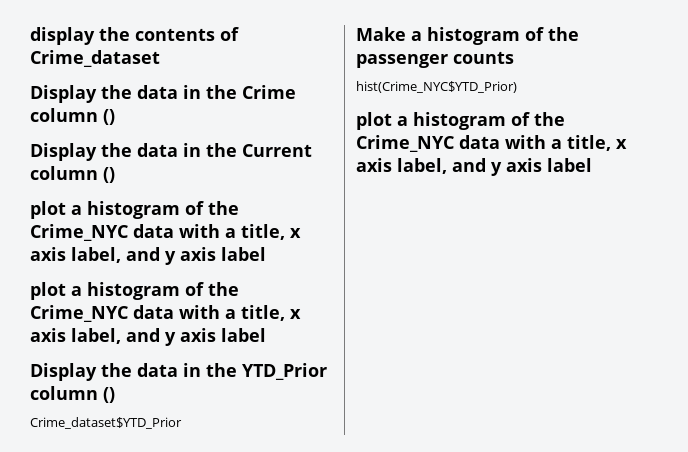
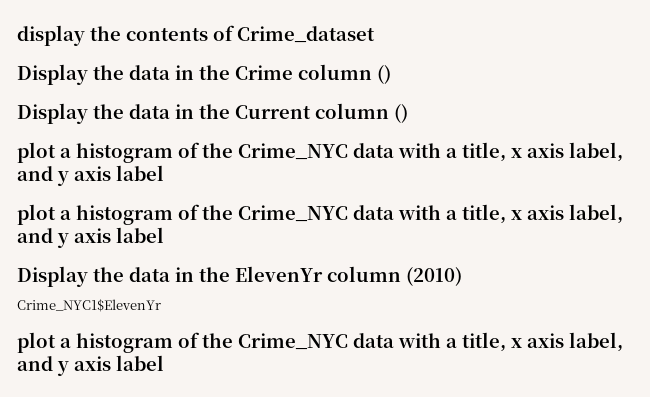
- Display the data in the YTD_Prior column ()
- Crime_dataset$YTD_Prior
- Make a histogram of the passenger counts
- hist(Crime_NYC$YTD_Prior)
+ Display the data in the ElevenYr column (2010)
+ Crime_NYC1$ElevenYr

